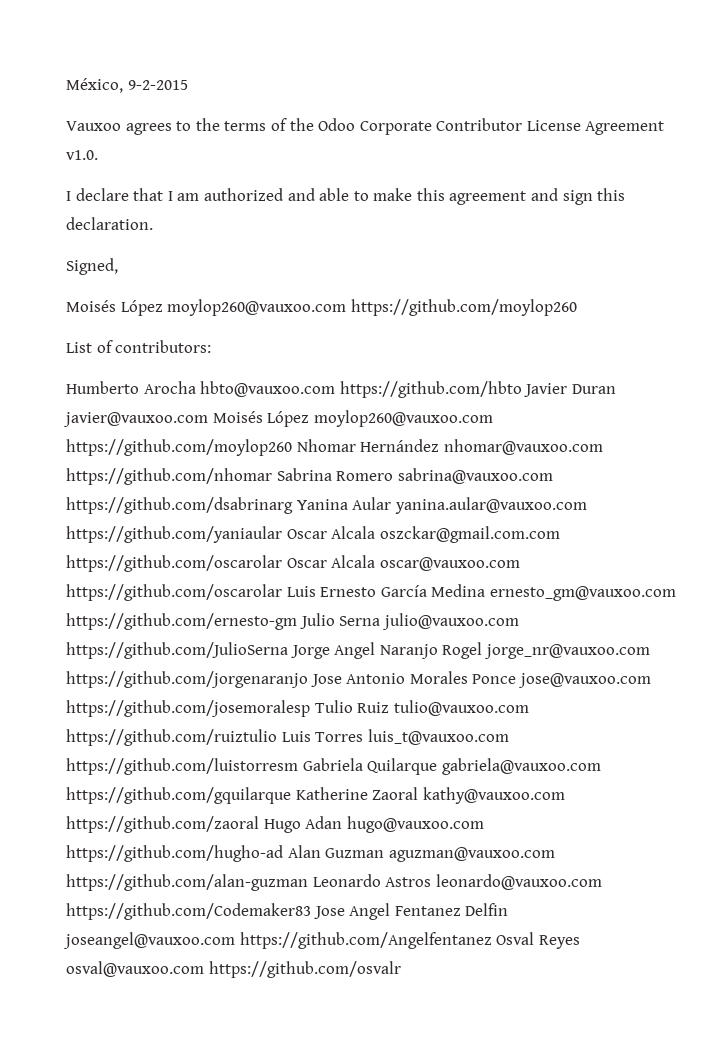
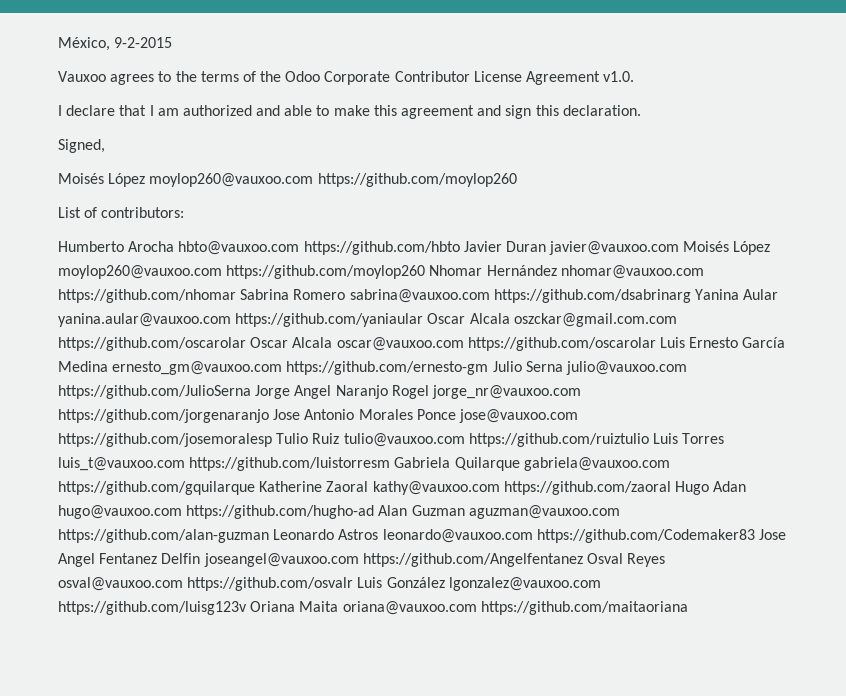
- Humberto Arocha hbto@vauxoo.com https://github.com/hbto Javier Duran javier@vauxoo.com Moisés López moylop260@vauxoo.com https://github.com/moylop260 Nhomar Hernández nhomar@vauxoo.com https://github.com/nhomar Sabrina Romero sabrina@vauxoo.com https://github.com/dsabrinarg Yanina Aular yanina.aular@vauxoo.com https://github.com/yaniaular Oscar Alcala oszckar@gmail.com.com https://github.com/oscarolar Oscar Alcala oscar@vauxoo.com https://github.com/oscarolar Luis Ernesto García Medina ernesto_gm@vauxoo.com https://github.com/ernesto-gm Julio Serna julio@vauxoo.com https://github.com/JulioSerna Jorge Angel Naranjo Rogel jorge_nr@vauxoo.com https://github.com/jorgenaranjo Jose Antonio Morales Ponce jose@vauxoo.com https://github.com/josemoralesp Tulio Ruiz tulio@vauxoo.com https://github.com/ruiztulio Luis Torres luis_t@vauxoo.com https://github.com/luistorresm Gabriela Quilarque gabriela@vauxoo.com https://github.com/gquilarque Katherine Zaoral kathy@vauxoo.com https://github.com/zaoral Hugo Adan hugo@vauxoo.com https://github.com/hugho-ad Alan Guzman aguzman@vauxoo.com https://github.com/alan-guzman Leonardo Astros leonardo@vauxoo.com https://github.com/Codemaker83 Jose Angel Fentanez Delfin joseangel@vauxoo.com https://github.com/Angelfentanez Osval Reyes osval@vauxoo.com https://github.com/osvalr
+ Humberto Arocha hbto@vauxoo.com https://github.com/hbto Javier Duran javier@vauxoo.com Moisés López moylop260@vauxoo.com https://github.com/moylop260 Nhomar Hernández nhomar@vauxoo.com https://github.com/nhomar Sabrina Romero sabrina@vauxoo.com https://github.com/dsabrinarg Yanina Aular yanina.aular@vauxoo.com https://github.com/yaniaular Oscar Alcala oszckar@gmail.com.com https://github.com/oscarolar Oscar Alcala oscar@vauxoo.com https://github.com/oscarolar Luis Ernesto García Medina ernesto_gm@vauxoo.com https://github.com/ernesto-gm Julio Serna julio@vauxoo.com https://github.com/JulioSerna Jorge Angel Naranjo Rogel jorge_nr@vauxoo.com https://github.com/jorgenaranjo Jose Antonio Morales Ponce jose@vauxoo.com https://github.com/josemoralesp Tulio Ruiz tulio@vauxoo.com https://github.com/ruiztulio Luis Torres luis_t@vauxoo.com https://github.com/luistorresm Gabriela Quilarque gabriela@vauxoo.com https://github.com/gquilarque Katherine Zaoral kathy@vauxoo.com https://github.com/zaoral Hugo Adan hugo@vauxoo.com https://github.com/hugho-ad Alan Guzman aguzman@vauxoo.com https://github.com/alan-guzman Leonardo Astros leonardo@vauxoo.com https://github.com/Codemaker83 Jose Angel Fentanez Delfin joseangel@vauxoo.com https://github.com/Angelfentanez Osval Reyes osval@vauxoo.com https://github.com/osvalr Luis González lgonzalez@vauxoo.com https://github.com/luisg123v Oriana Maita oriana@vauxoo.com https://github.com/maitaoriana

